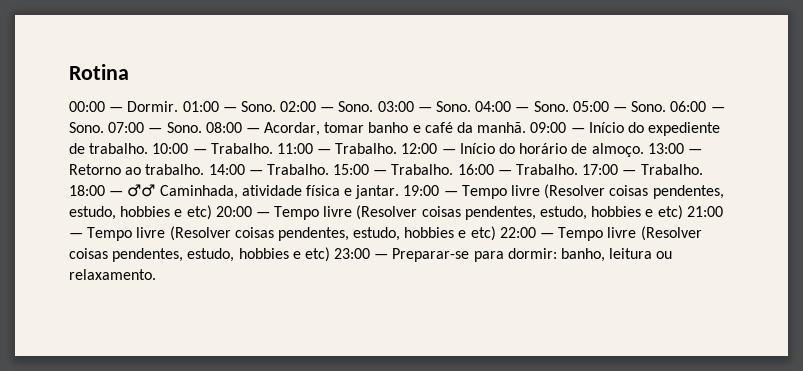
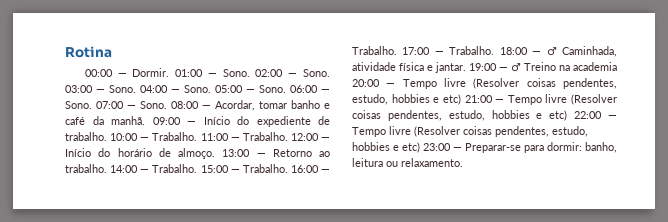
- 18:00 — ♂♂ Caminhada, atividade física e jantar.
+ 18:00 — ♂ Caminhada, atividade física e jantar.
- 19:00 — Tempo livre (Resolver coisas pendentes, estudo, hobbies e etc) 20:00 — Tempo livre (Resolver coisas pendentes, estudo, hobbies e etc) 21:00 — Tempo livre (Resolver coisas pendentes, estudo, hobbies e etc) 22:00 — Tempo livre (Resolver coisas pendentes, estudo, hobbies e etc) 23:00 — Preparar-se para dormir: banho, leitura ou relaxamento.
+ 19:00 — ♂ Treino na academia 20:00 — Tempo livre (Resolver coisas pendentes, estudo, hobbies e etc) 21:00 — Tempo livre (Resolver coisas pendentes, estudo, hobbies e etc) 22:00 — Tempo livre (Resolver coisas pendentes, estudo, hobbies e etc) 23:00 — Preparar-se para dormir: banho, leitura ou relaxamento.

